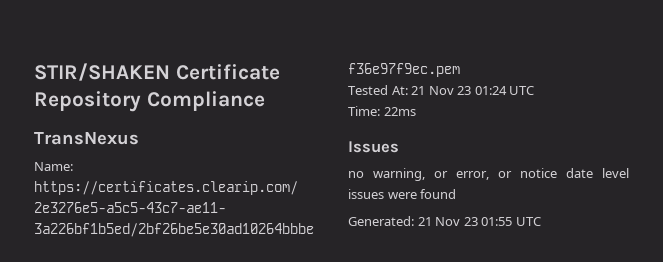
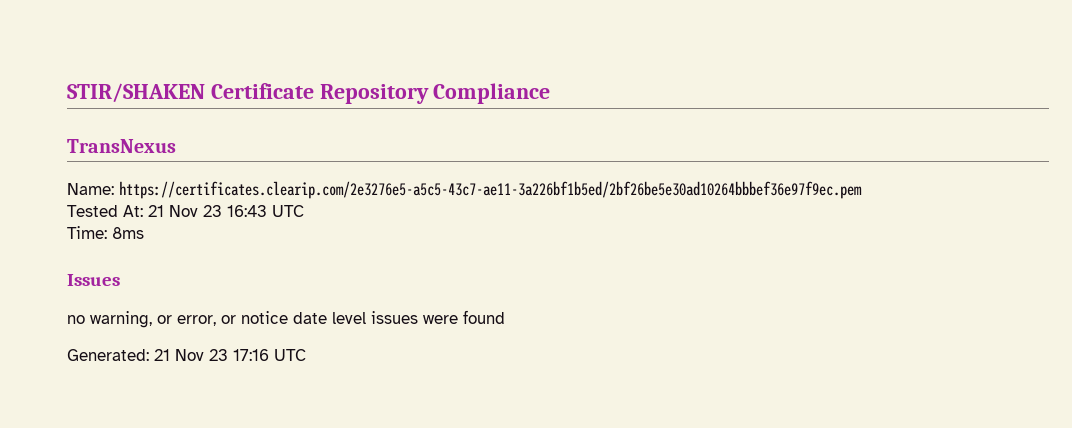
- Tested At: 21 Nov 23 01:24 UTC
+ Tested At: 21 Nov 23 16:43 UTC
- Time: 22ms
+ Time: 8ms
- Generated: 21 Nov 23 01:55 UTC
+ Generated: 21 Nov 23 17:16 UTC

